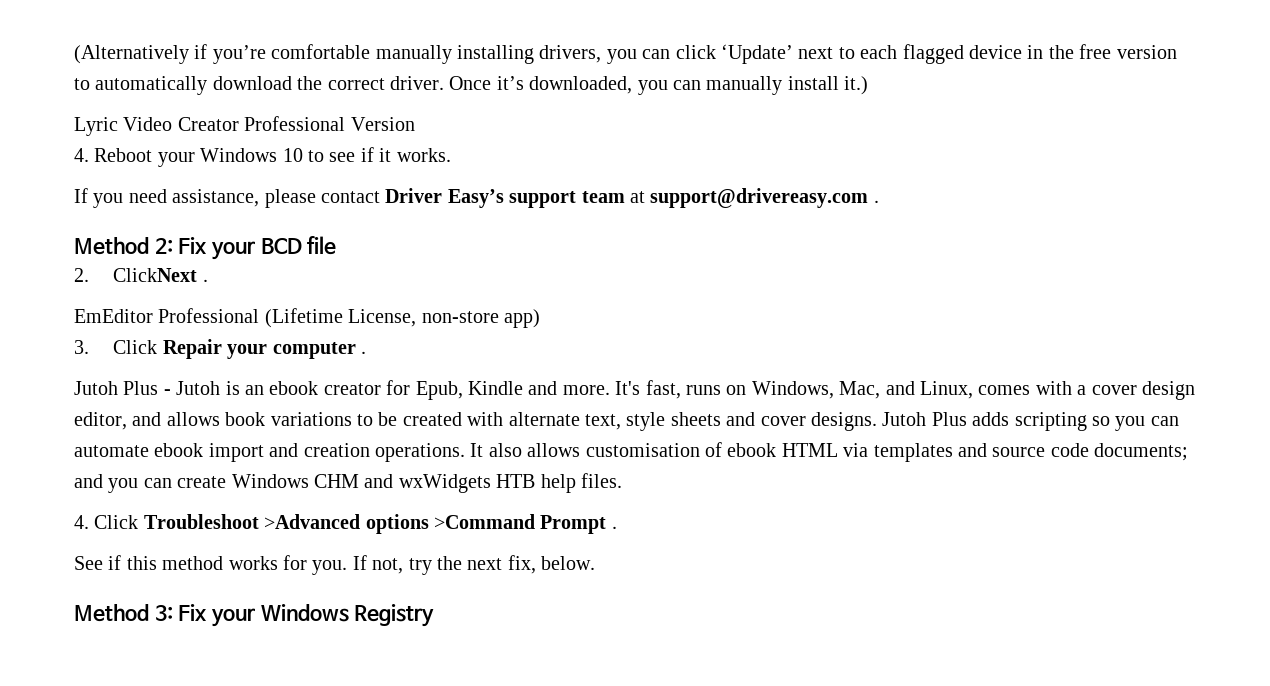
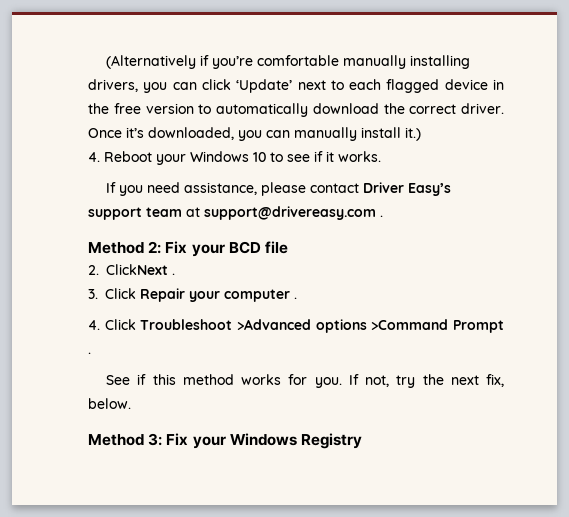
- Lyric Video Creator Professional Version
- EmEditor Professional (Lifetime License, non-store app)
- Jutoh Plus - Jutoh is an ebook creator for Epub, Kindle and more. It's fast, runs on Windows, Mac, and Linux, comes with a cover design editor, and allows book variations to be created with alternate text, style sheets and cover designs. Jutoh Plus adds scripting so you can automate ebook import and creation operations. It also allows customisation of ebook HTML via templates and source code documents; and you can create Windows CHM and wxWidgets HTB help files.

